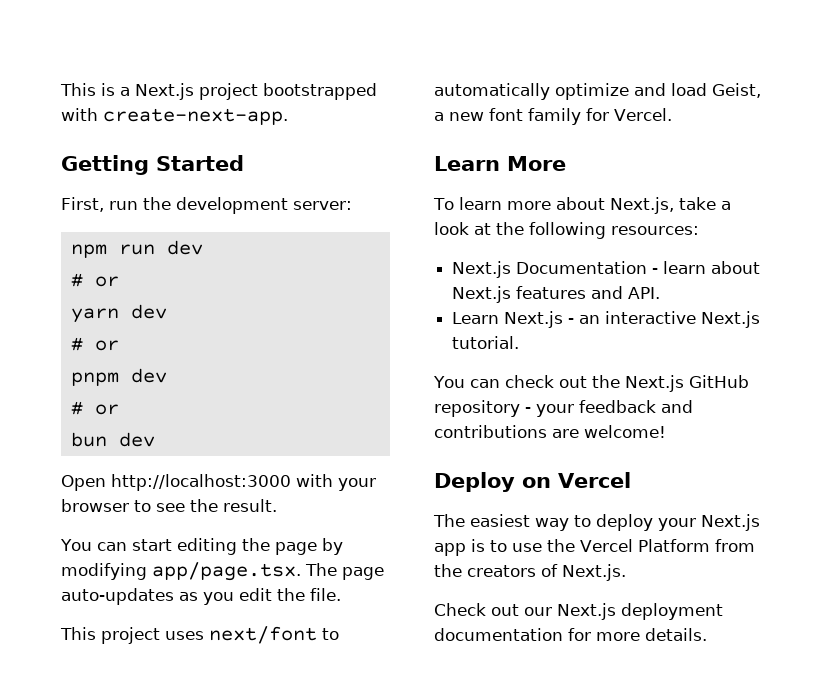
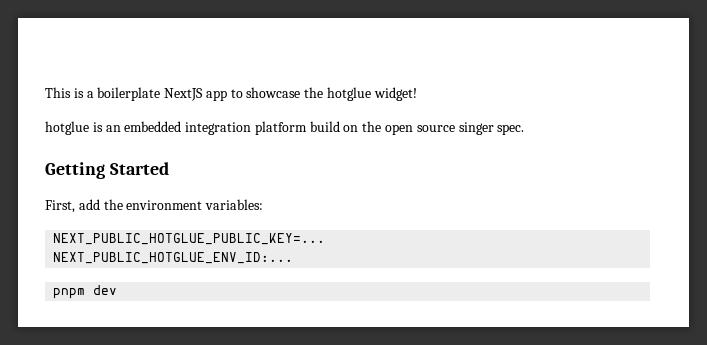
- This is a Next.js project bootstrapped with create-next-app.
+ This is a boilerplate NextJS app to showcase the hotglue widget!
+ hotglue is an embedded integration platform build on the open source singer spec.
  Getting Started
- First, run the development server:
- npm run dev
- # or
- yarn dev
- # or
+ First, add the environment variables:
+ NEXT_PUBLIC_HOTGLUE_PUBLIC_KEY=...
+ NEXT_PUBLIC_HOTGLUE_ENV_ID:...
  pnpm dev
- # or
- bun dev
- Open http://localhost:3000 with your browser to see the result.
- You can start editing the page by modifying app/page.tsx. The page auto-updates as you edit the file.
- This project uses next/font to automatically optimize and load Geist, a new font family for Vercel.
- Learn More
- To learn more about Next.js, take a look at the following resources:
- Next.js Documentation - learn about Next.js features and API.
- Learn Next.js - an interactive Next.js tutorial.
- You can check out the Next.js GitHub repository - your feedback and contributions are welcome!
- Deploy on Vercel
- The easiest way to deploy your Next.js app is to use the Vercel Platform from the creators of Next.js.
- Check out our Next.js deployment documentation for more details.

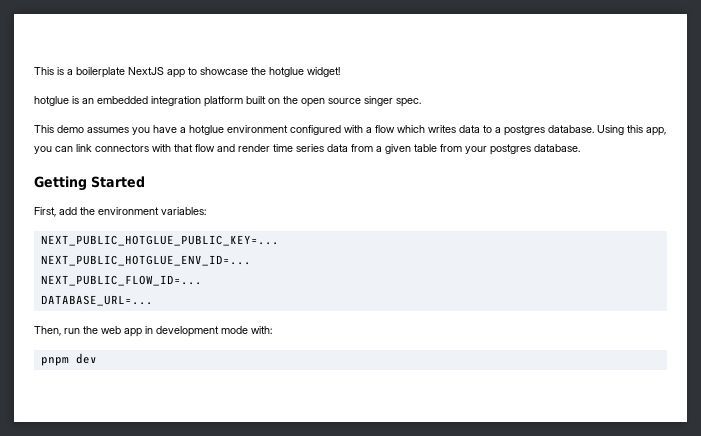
- hotglue is an embedded integration platform build on the open source singer spec.
+ hotglue is an embedded integration platform built on the open source singer spec.
+ This demo assumes you have a hotglue environment configured with a flow which writes data to a postgres database. Using this app, you can link connectors with that flow and render time series data from a given table from your postgres database.
- NEXT_PUBLIC_HOTGLUE_ENV_ID:...
+ NEXT_PUBLIC_HOTGLUE_ENV_ID=...
+ NEXT_PUBLIC_FLOW_ID=...
+ DATABASE_URL=...
+ Then, run the web app in development mode with:

